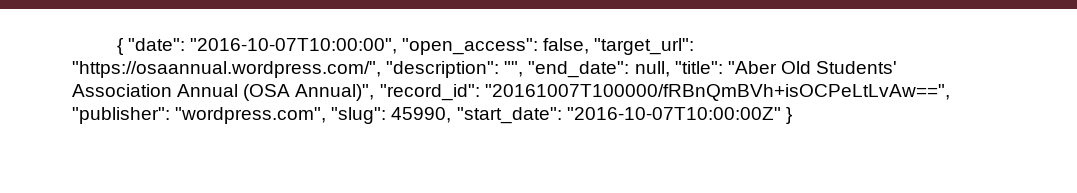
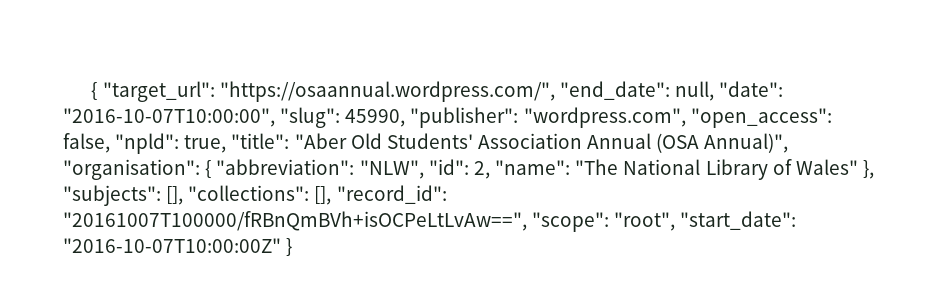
- { "date": "2016-10-07T10:00:00", "open_access": false, "target_url": "https://osaannual.wordpress.com/", "description": "", "end_date": null, "title": "Aber Old Students' Association Annual (OSA Annual)", "record_id": "20161007T100000/fRBnQmBVh+isOCPeLtLvAw==", "publisher": "wordpress.com", "slug": 45990, "start_date": "2016-10-07T10:00:00Z" }
+ { "target_url": "https://osaannual.wordpress.com/", "end_date": null, "date": "2016-10-07T10:00:00", "slug": 45990, "publisher": "wordpress.com", "open_access": false, "npld": true, "title": "Aber Old Students' Association Annual (OSA Annual)", "organisation": { "abbreviation": "NLW", "id": 2, "name": "The National Library of Wales" }, "subjects": [], "collections": [], "record_id": "20161007T100000/fRBnQmBVh+isOCPeLtLvAw==", "scope": "root", "start_date": "2016-10-07T10:00:00Z" }

